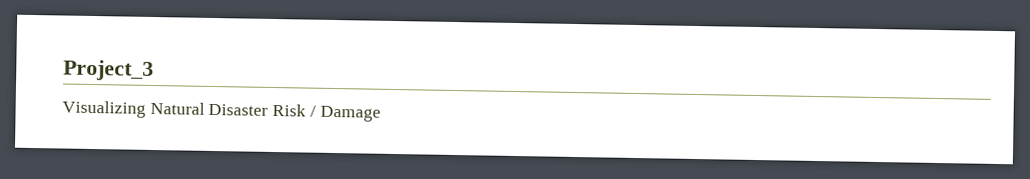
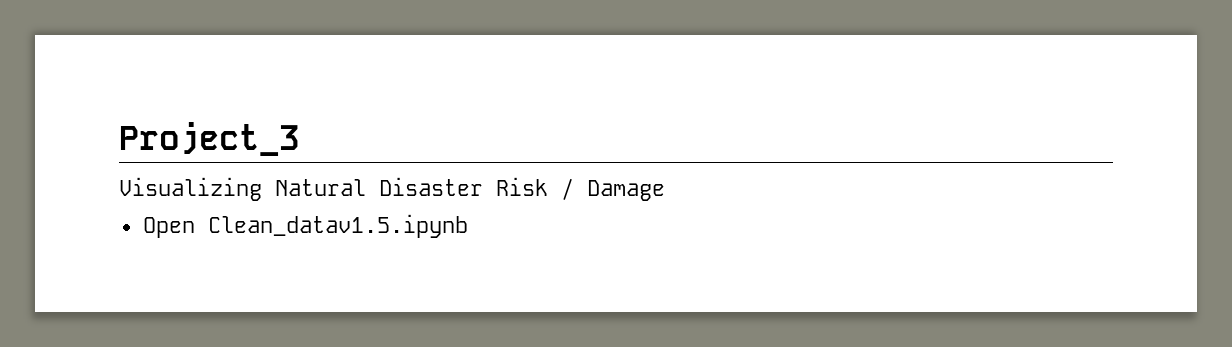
+ Open Clean_datav1.5.ipynb

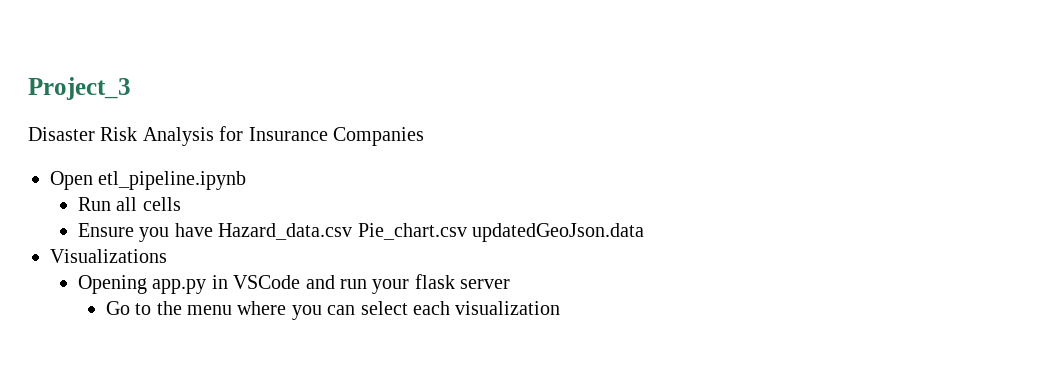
- Visualizing Natural Disaster Risk / Damage
- Open Clean_datav1.5.ipynb
+ Disaster Risk Analysis for Insurance Companies
+ Open etl_pipeline.ipynb
+ Run all cells
+ Ensure you have Hazard_data.csv Pie_chart.csv updatedGeoJson.data
+ Visualizations
+ Opening app.py in VSCode and run your flask server
+ Go to the menu where you can select each visualization

